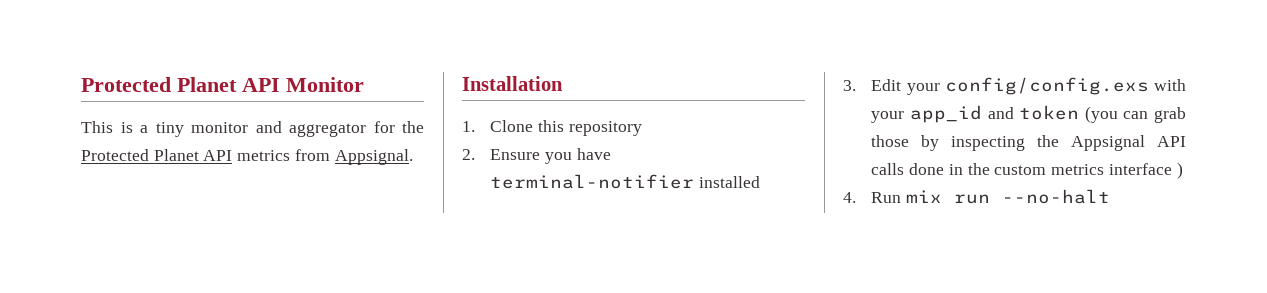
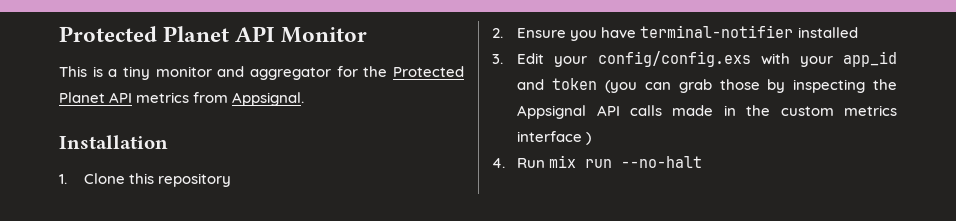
- 3. Edit your config/config.exs with your app_id and token (you can grab those by inspecting the Appsignal API calls done in the custom metrics interface )
+ 3. Edit your config/config.exs with your app_id and token (you can grab those by inspecting the Appsignal API calls made in the custom metrics interface )

